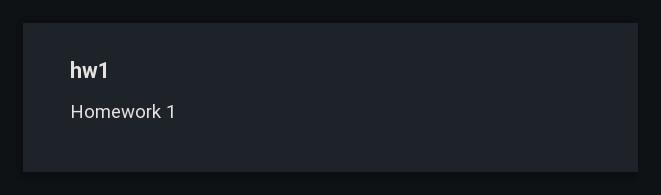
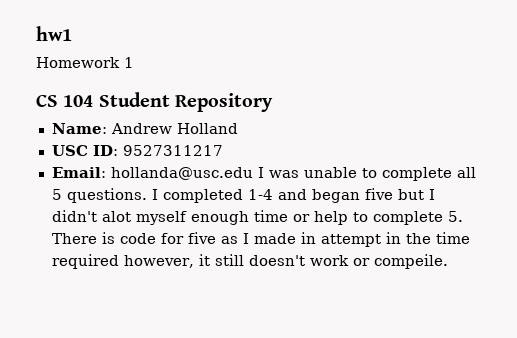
+ CS 104 Student Repository
+ Name: Andrew Holland
+ USC ID: 9527311217
+ Email: hollanda@usc.edu I was unable to complete all 5 questions. I completed 1-4 and began five but I didn't alot myself enough time or help to complete 5. There is code for five as I made in attempt in the time required however, it still doesn't work or compeile.

